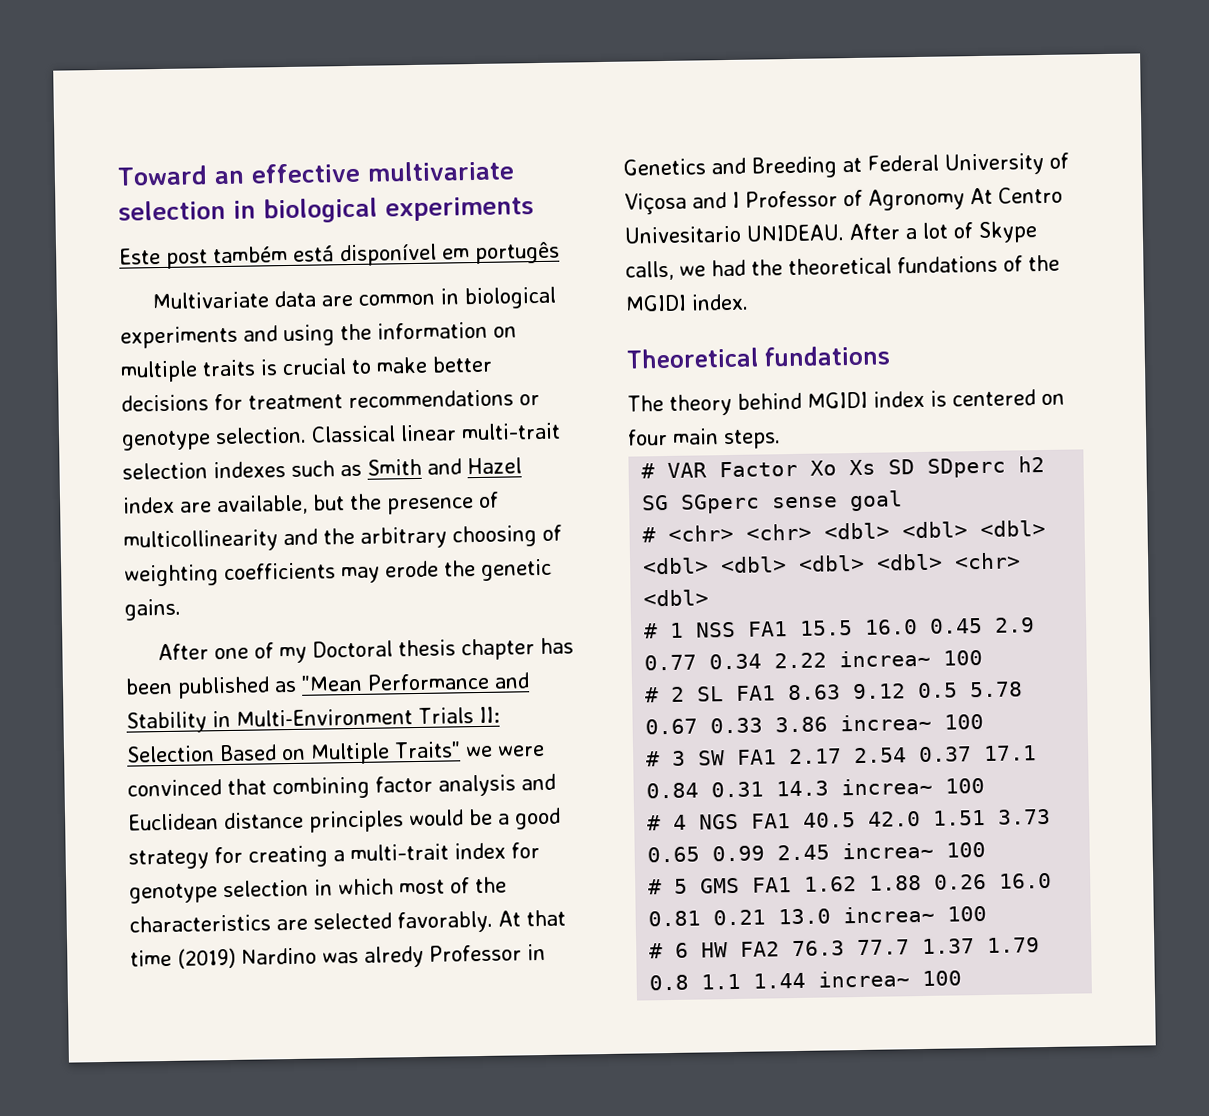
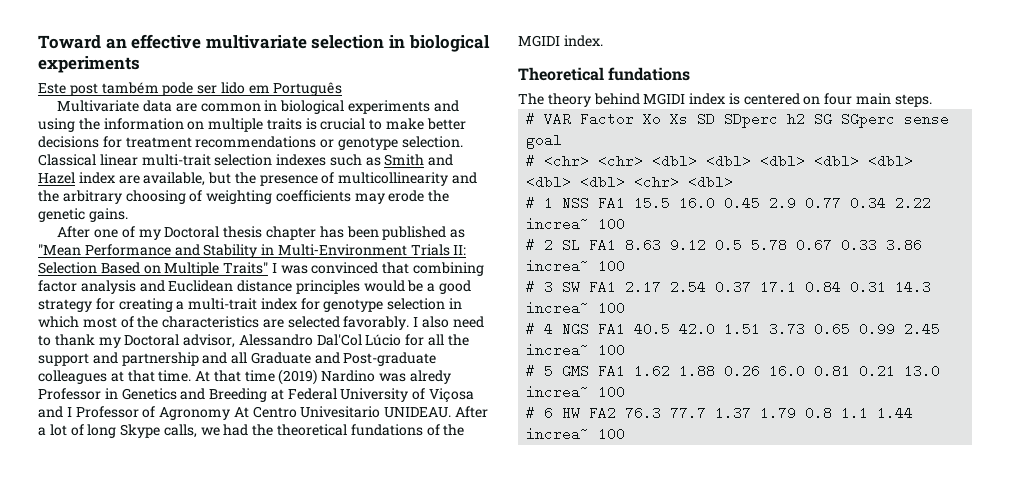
- Este post também está disponível em portugês
+ Este post também pode ser lido em Português
- After one of my Doctoral thesis chapter has been published as "Mean Performance and Stability in Multi‐Environment Trials II: Selection Based on Multiple Traits" we were convinced that combining factor analysis and Euclidean distance principles would be a good strategy for creating a multi-trait index for genotype selection in which most of the characteristics are selected favorably.
+ After one of my Doctoral thesis chapter has been published as "Mean Performance and Stability in Multi‐Environment Trials II: Selection Based on Multiple Traits" I was convinced that combining factor analysis and Euclidean distance principles would be a good strategy for creating a multi-trait index for genotype selection in which most of the characteristics are selected favorably.
+ I also need to thank my Doctoral advisor, Alessandro Dal'Col Lúcio for all the support and partnership and all Graduate and Post-graduate colleagues at that time.
- After a lot of Skype calls, we had the theoretical fundations of the MGIDI index.
+ After a lot of long Skype calls, we had the theoretical fundations of the MGIDI index.

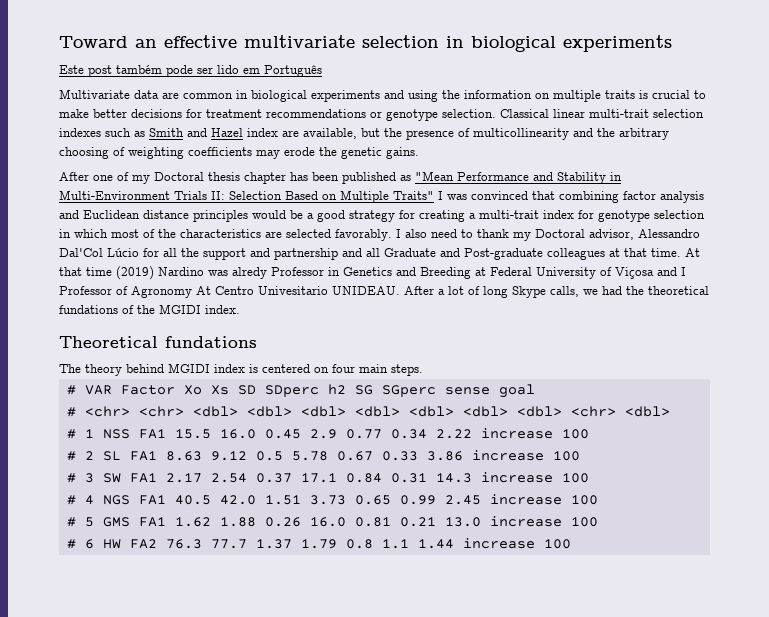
- # 1 NSS FA1 15.5 16.0 0.45 2.9 0.77 0.34 2.22 increa~ 100
+ # 1 NSS FA1 15.5 16.0 0.45 2.9 0.77 0.34 2.22 increase 100
- # 2 SL FA1 8.63 9.12 0.5 5.78 0.67 0.33 3.86 increa~ 100
+ # 2 SL FA1 8.63 9.12 0.5 5.78 0.67 0.33 3.86 increase 100
- # 3 SW FA1 2.17 2.54 0.37 17.1 0.84 0.31 14.3 increa~ 100
+ # 3 SW FA1 2.17 2.54 0.37 17.1 0.84 0.31 14.3 increase 100
- # 4 NGS FA1 40.5 42.0 1.51 3.73 0.65 0.99 2.45 increa~ 100
+ # 4 NGS FA1 40.5 42.0 1.51 3.73 0.65 0.99 2.45 increase 100
- # 5 GMS FA1 1.62 1.88 0.26 16.0 0.81 0.21 13.0 increa~ 100
+ # 5 GMS FA1 1.62 1.88 0.26 16.0 0.81 0.21 13.0 increase 100
- # 6 HW FA2 76.3 77.7 1.37 1.79 0.8 1.1 1.44 increa~ 100
+ # 6 HW FA2 76.3 77.7 1.37 1.79 0.8 1.1 1.44 increase 100

